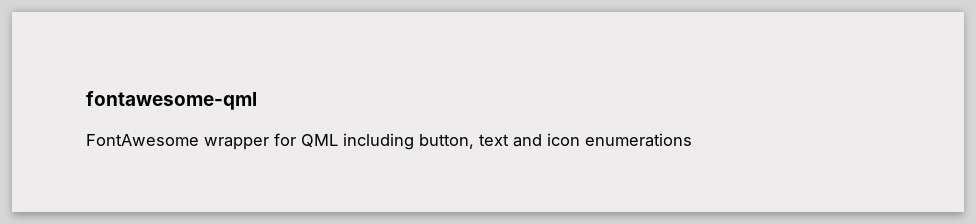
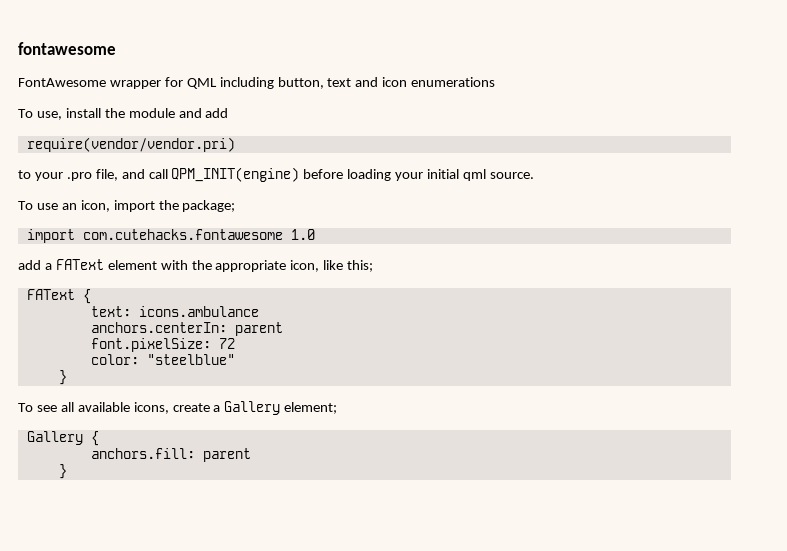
- fontawesome-qml
+ fontawesome
+ To use, install the module and add
+ require(vendor/vendor.pri)
+ to your .pro file, and call QPM_INIT(engine) before loading your initial qml source.
+ To use an icon, import the package;
+ import com.cutehacks.fontawesome 1.0
+ add a FAText element with the appropriate icon, like this;
+ FAText {
+ text: icons.ambulance
+ anchors.centerIn: parent
+ font.pixelSize: 72
+ color: "steelblue"
+ }
+ To see all available icons, create a Gallery element;
+ Gallery {
+ anchors.fill: parent
+ }

